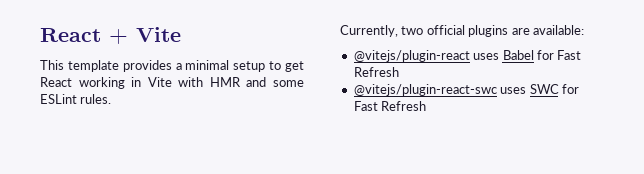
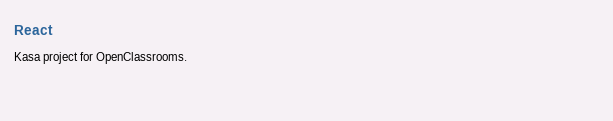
- React + Vite
- This template provides a minimal setup to get React working in Vite with HMR and some ESLint rules.
- Currently, two official plugins are available:
- @vitejs/plugin-react uses Babel for Fast Refresh
- @vitejs/plugin-react-swc uses SWC for Fast Refresh
+ React
+ Kasa project for OpenClassrooms.

